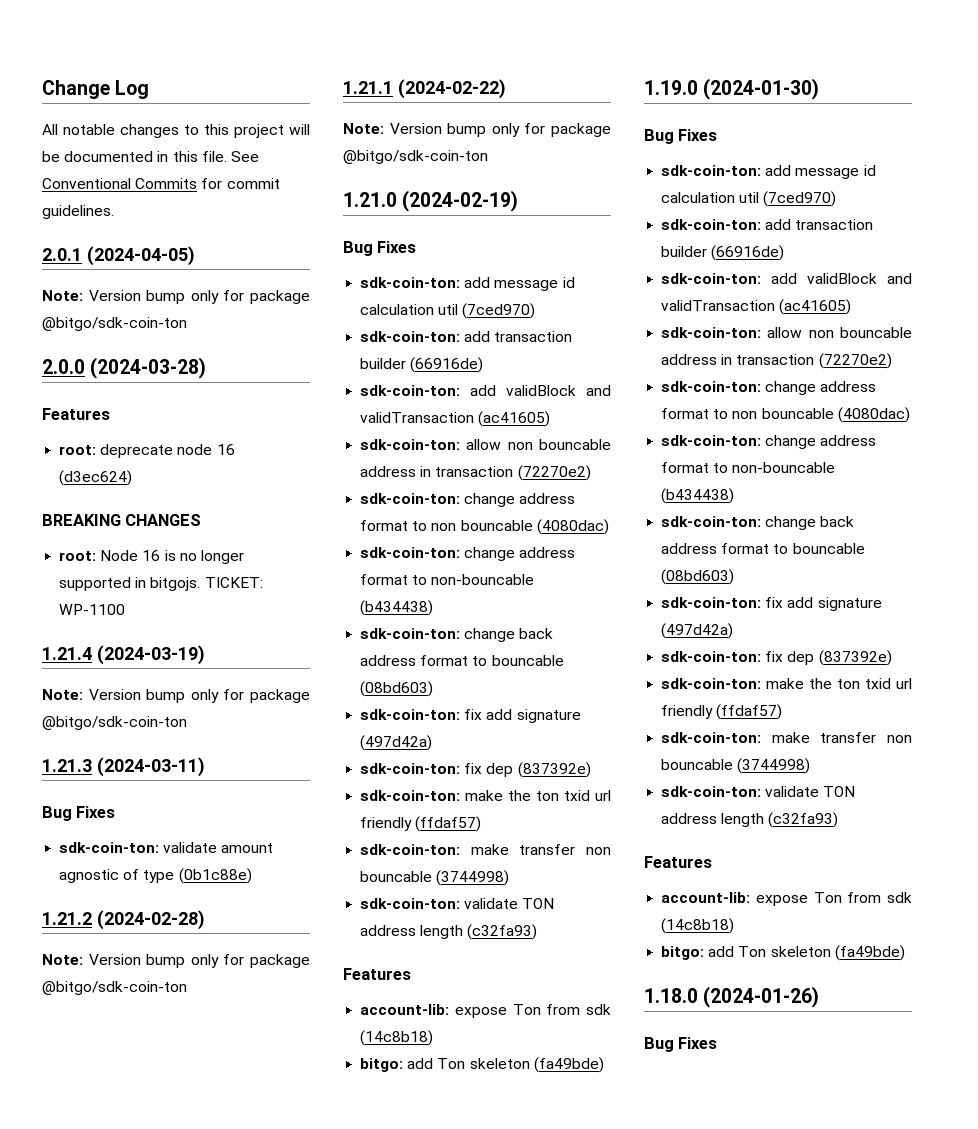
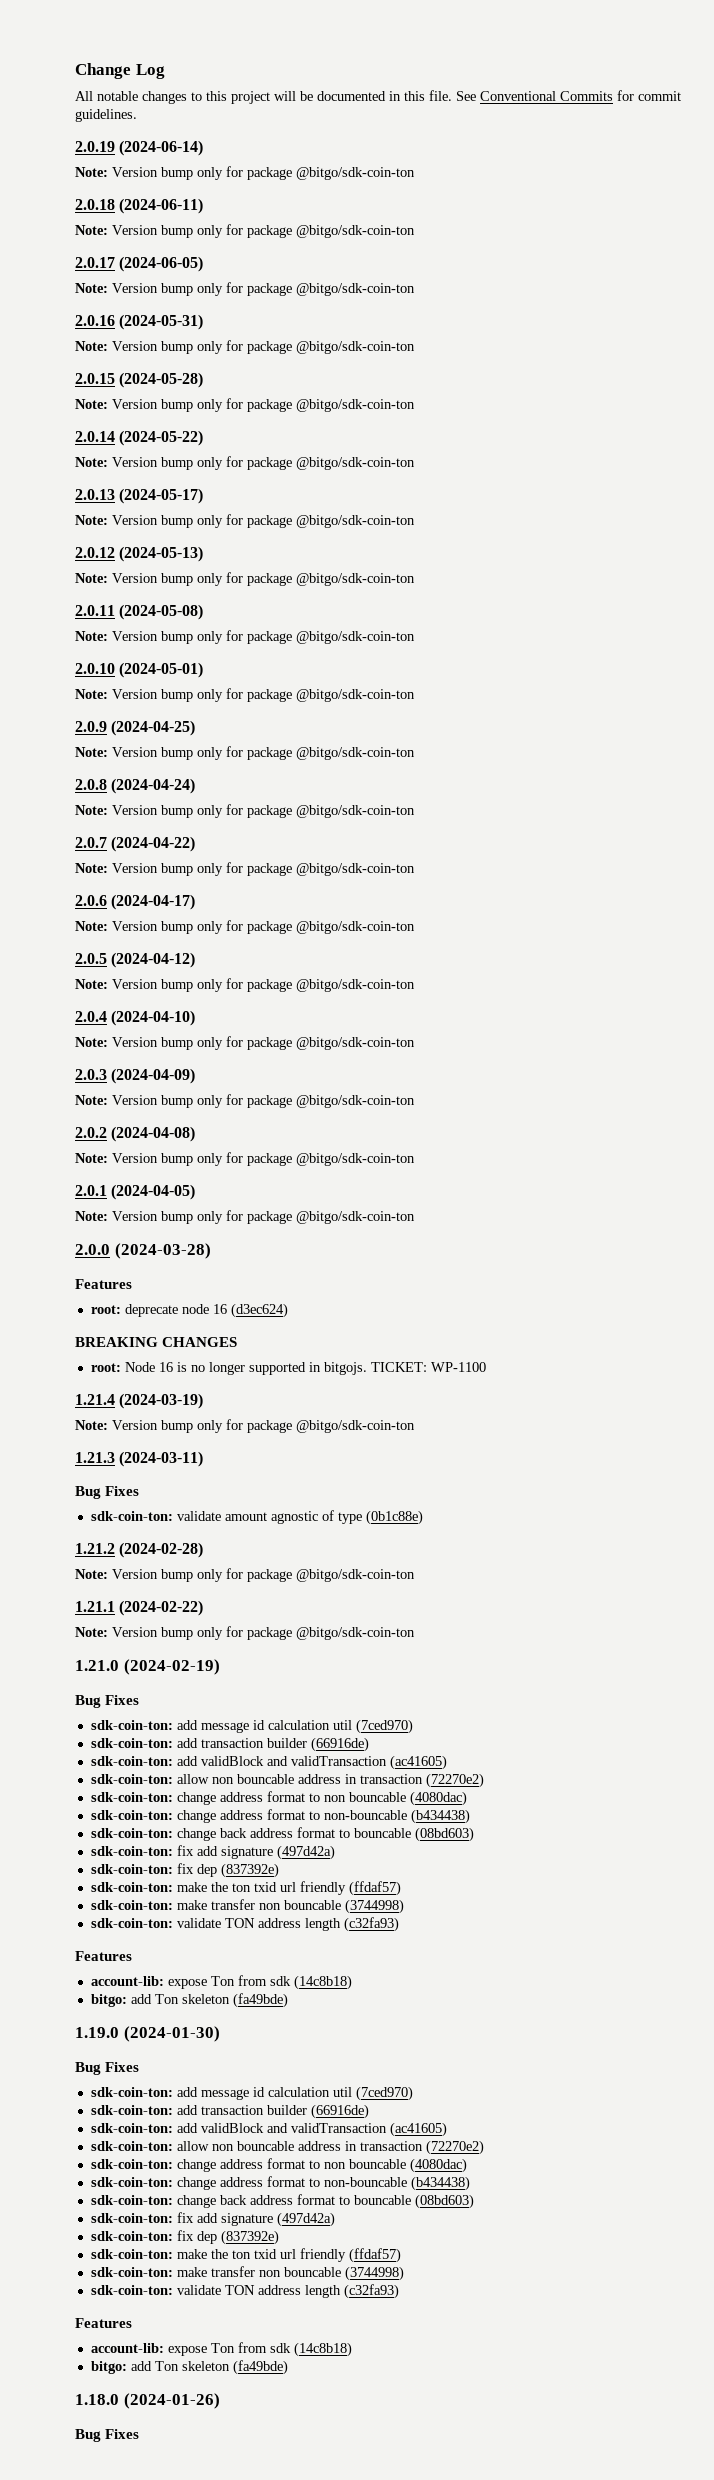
+ 2.0.19 (2024-06-14)
+ Note: Version bump only for package @bitgo/sdk-coin-ton
+ 2.0.18 (2024-06-11)
+ Note: Version bump only for package @bitgo/sdk-coin-ton
+ 2.0.17 (2024-06-05)
+ Note: Version bump only for package @bitgo/sdk-coin-ton
+ 2.0.16 (2024-05-31)
+ Note: Version bump only for package @bitgo/sdk-coin-ton
+ 2.0.15 (2024-05-28)
+ Note: Version bump only for package @bitgo/sdk-coin-ton
+ 2.0.14 (2024-05-22)
+ Note: Version bump only for package @bitgo/sdk-coin-ton
+ 2.0.13 (2024-05-17)
+ Note: Version bump only for package @bitgo/sdk-coin-ton
+ 2.0.12 (2024-05-13)
+ Note: Version bump only for package @bitgo/sdk-coin-ton
+ 2.0.11 (2024-05-08)
+ Note: Version bump only for package @bitgo/sdk-coin-ton
+ 2.0.10 (2024-05-01)
+ Note: Version bump only for package @bitgo/sdk-coin-ton
+ 2.0.9 (2024-04-25)
+ Note: Version bump only for package @bitgo/sdk-coin-ton
+ 2.0.8 (2024-04-24)
+ Note: Version bump only for package @bitgo/sdk-coin-ton
+ 2.0.7 (2024-04-22)
+ Note: Version bump only for package @bitgo/sdk-coin-ton
+ 2.0.6 (2024-04-17)
+ Note: Version bump only for package @bitgo/sdk-coin-ton
+ 2.0.5 (2024-04-12)
+ Note: Version bump only for package @bitgo/sdk-coin-ton
+ 2.0.4 (2024-04-10)
+ Note: Version bump only for package @bitgo/sdk-coin-ton
+ 2.0.3 (2024-04-09)
+ Note: Version bump only for package @bitgo/sdk-coin-ton
+ 2.0.2 (2024-04-08)
+ Note: Version bump only for package @bitgo/sdk-coin-ton

